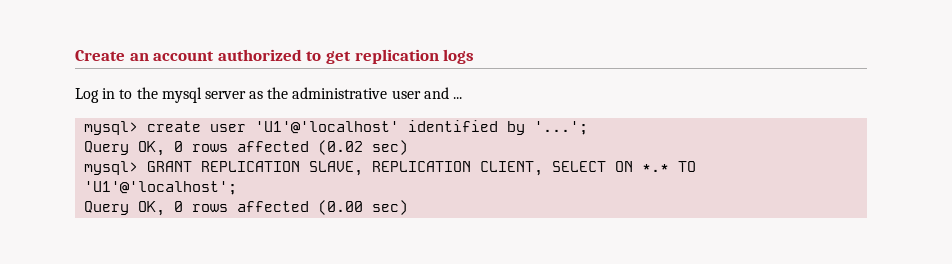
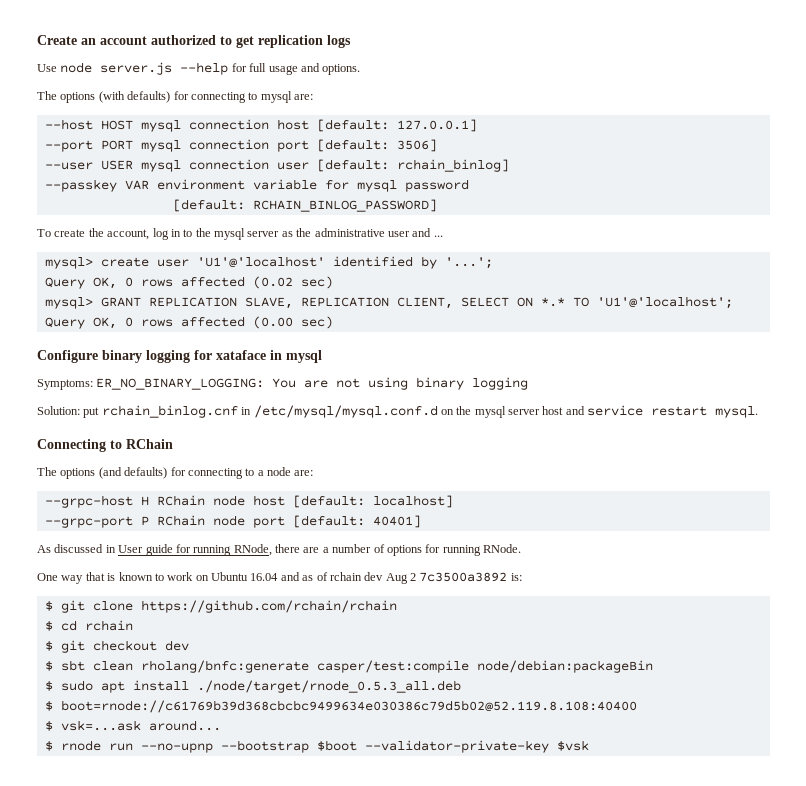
- Log in to the mysql server as the administrative user and ...
+ Use node server.js --help for full usage and options.
+ The options (with defaults) for connecting to mysql are:
+ --host HOST mysql connection host [default: 127.0.0.1]
+ --port PORT mysql connection port [default: 3506]
+ --user USER mysql connection user [default: rchain_binlog]
+ --passkey VAR environment variable for mysql password
+ [default: RCHAIN_BINLOG_PASSWORD]
+ To create the account, log in to the mysql server as the administrative user and ...
+ Configure binary logging for xataface in mysql
+ Symptoms: ER_NO_BINARY_LOGGING: You are not using binary logging
+ Solution: put rchain_binlog.cnf in /etc/mysql/mysql.conf.d on the mysql server host and service restart mysql.
+ Connecting to RChain
+ The options (and defaults) for connecting to a node are:
+ --grpc-host H RChain node host [default: localhost]
+ --grpc-port P RChain node port [default: 40401]
+ As discussed in User guide for running RNode, there are a number of options for running RNode.
+ One way that is known to work on Ubuntu 16.04 and as of rchain dev Aug 2 7c3500a3892 is:
+ $ git clone https://github.com/rchain/rchain
+ $ cd rchain
+ $ git checkout dev
+ $ sbt clean rholang/bnfc:generate casper/test:compile node/debian:packageBin
+ $ sudo apt install ./node/target/rnode_0.5.3_all.deb
+ $ boot=rnode://c61769b39d368cbcbc9499634e030386c79d5b02@52.119.8.108:40400
+ $ vsk=...ask around...
+ $ rnode run --no-upnp --bootstrap $boot --validator-private-key $vsk

